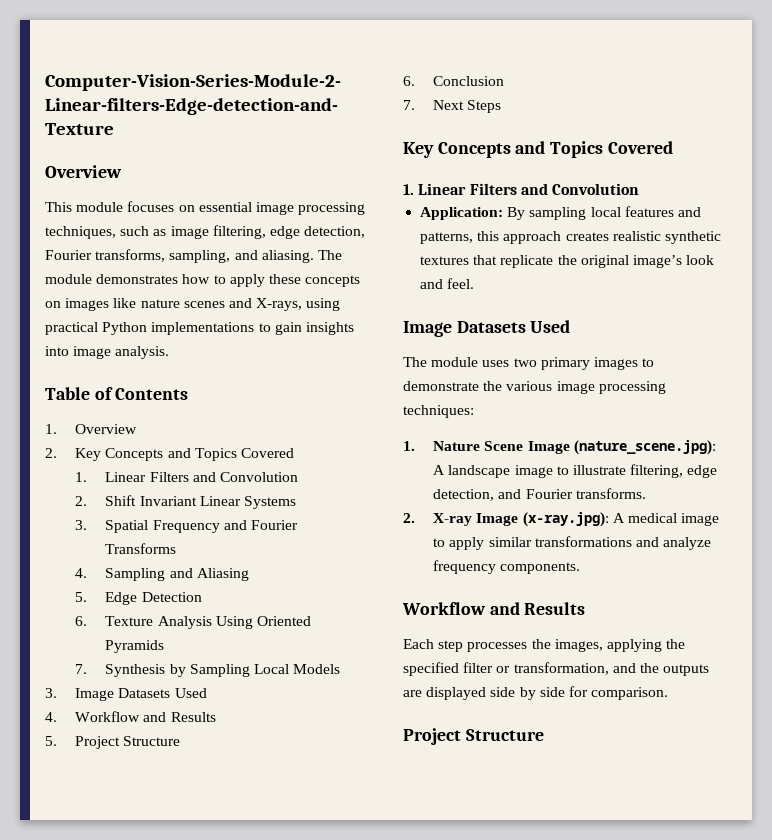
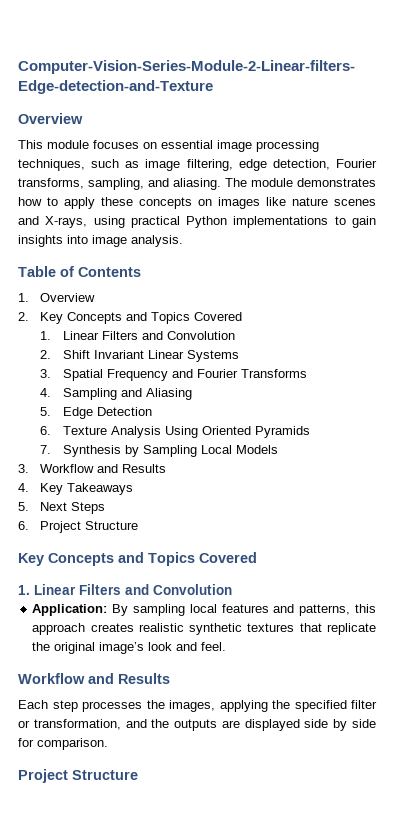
- 3. Image Datasets Used
- 4. Workflow and Results
- 5. Project Structure
- 6. Conclusion
- 7. Next Steps
+ 3. Workflow and Results
+ 4. Key Takeaways
+ 5. Next Steps
+ 6. Project Structure
  Application: By sampling local features and patterns, this approach creates realistic synthetic textures that replicate the original image’s look and feel.
- Image Datasets Used
- The module uses two primary images to demonstrate the various image processing techniques:
- 1. Nature Scene Image (nature_scene.jpg): A landscape image to illustrate filtering, edge detection, and Fourier transforms.
- 2. X-ray Image (x-ray.jpg): A medical image to apply similar transformations and analyze frequency components.

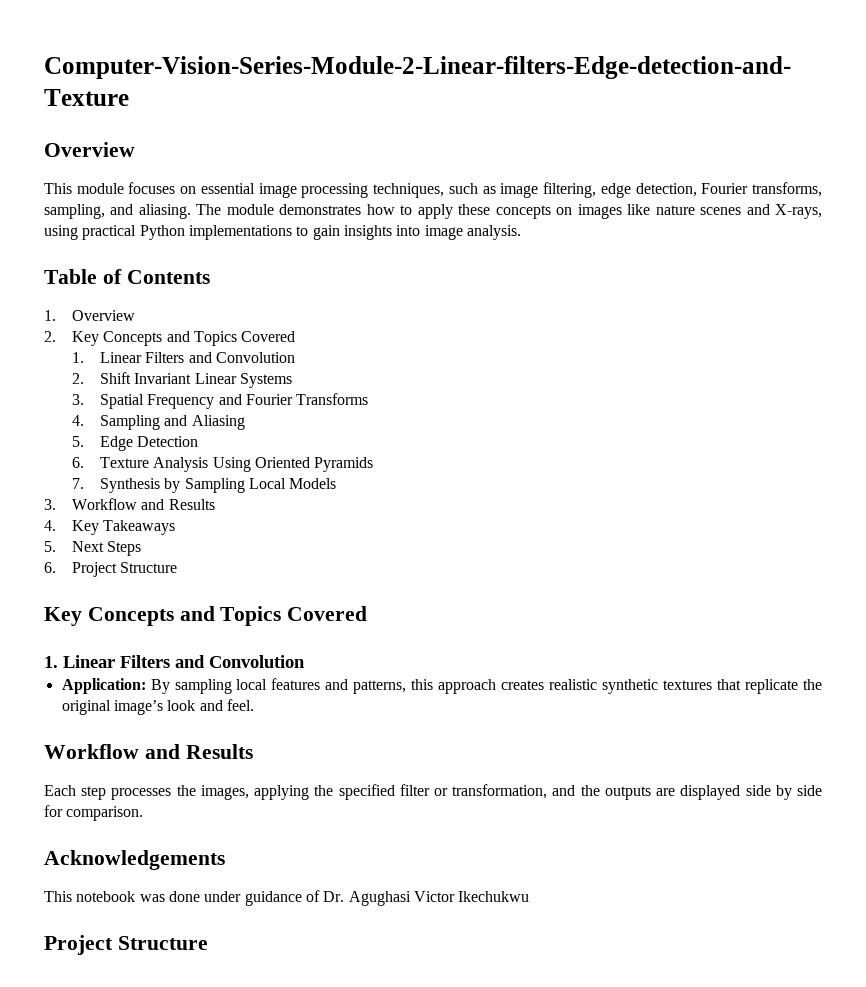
+ Acknowledgements
+ This notebook was done under guidance of Dr. Agughasi Victor Ikechukwu

